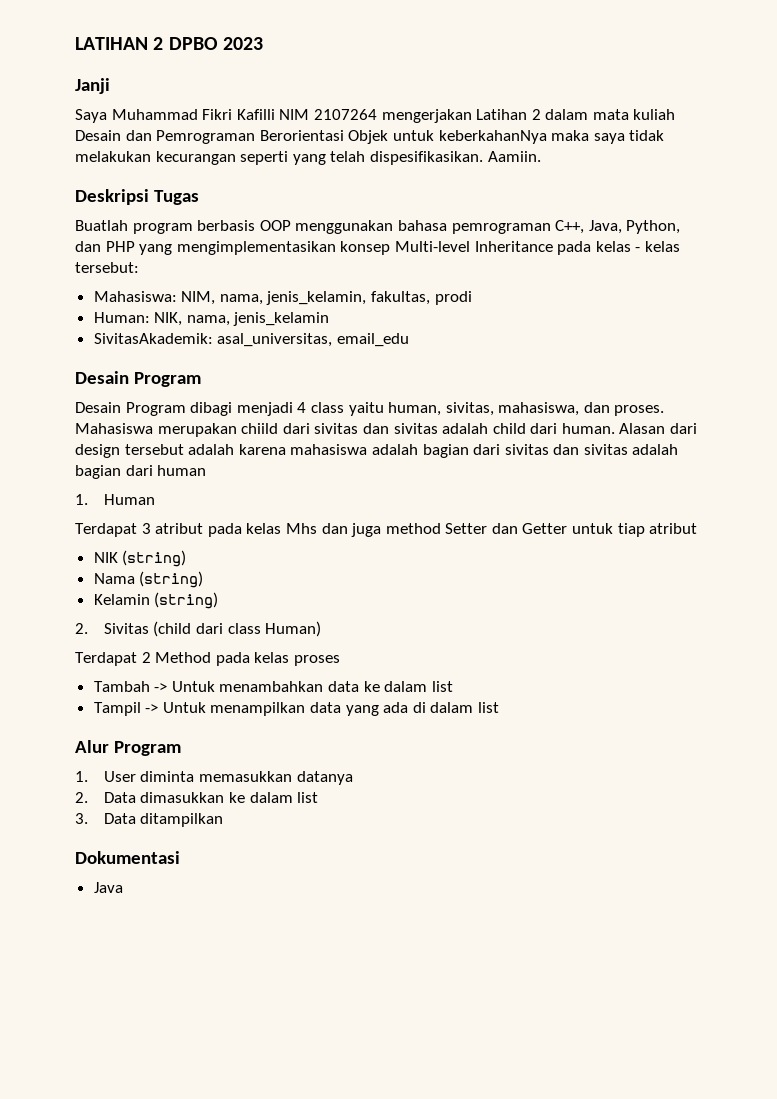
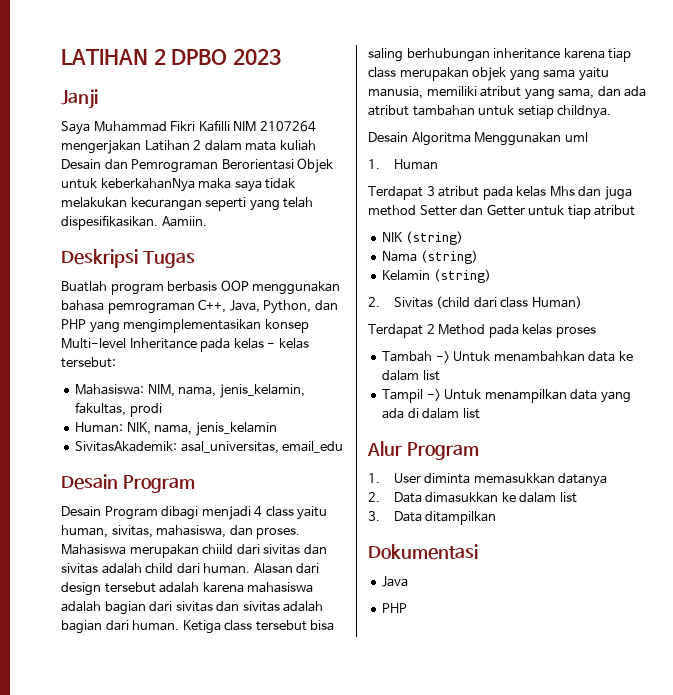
- Alasan dari design tersebut adalah karena mahasiswa adalah bagian dari sivitas dan sivitas adalah bagian dari human
+ Alasan dari design tersebut adalah karena mahasiswa adalah bagian dari sivitas dan sivitas adalah bagian dari human. Ketiga class tersebut bisa saling berhubungan inheritance karena tiap class merupakan objek yang sama yaitu manusia, memiliki atribut yang sama, dan ada atribut tambahan untuk setiap childnya.
+ Desain Algoritma Menggunakan uml
  Java
+ PHP

